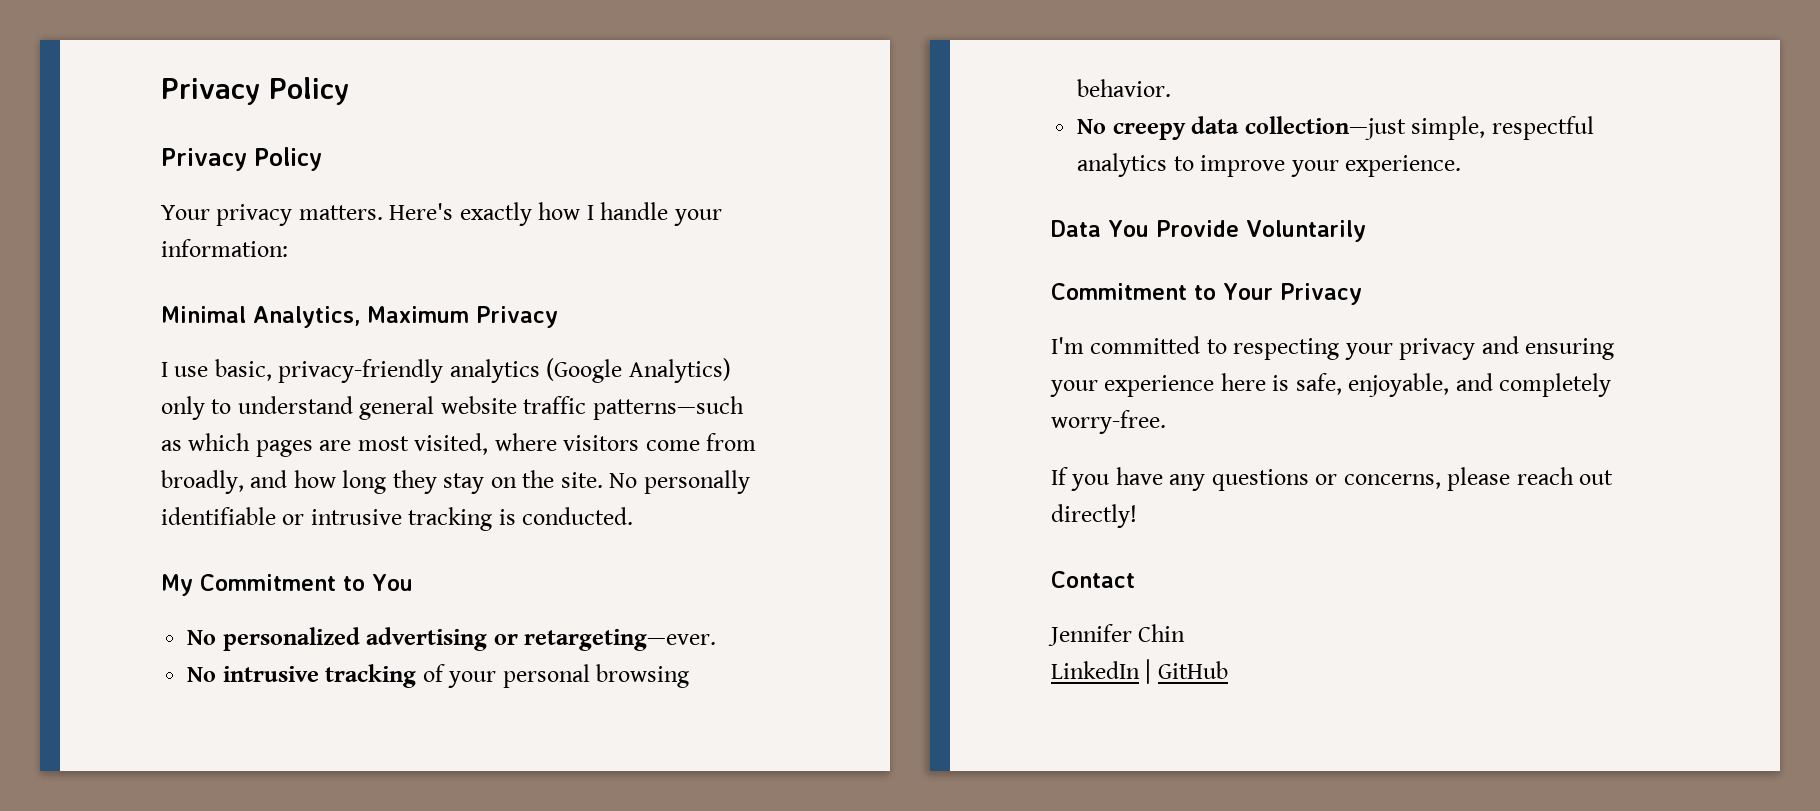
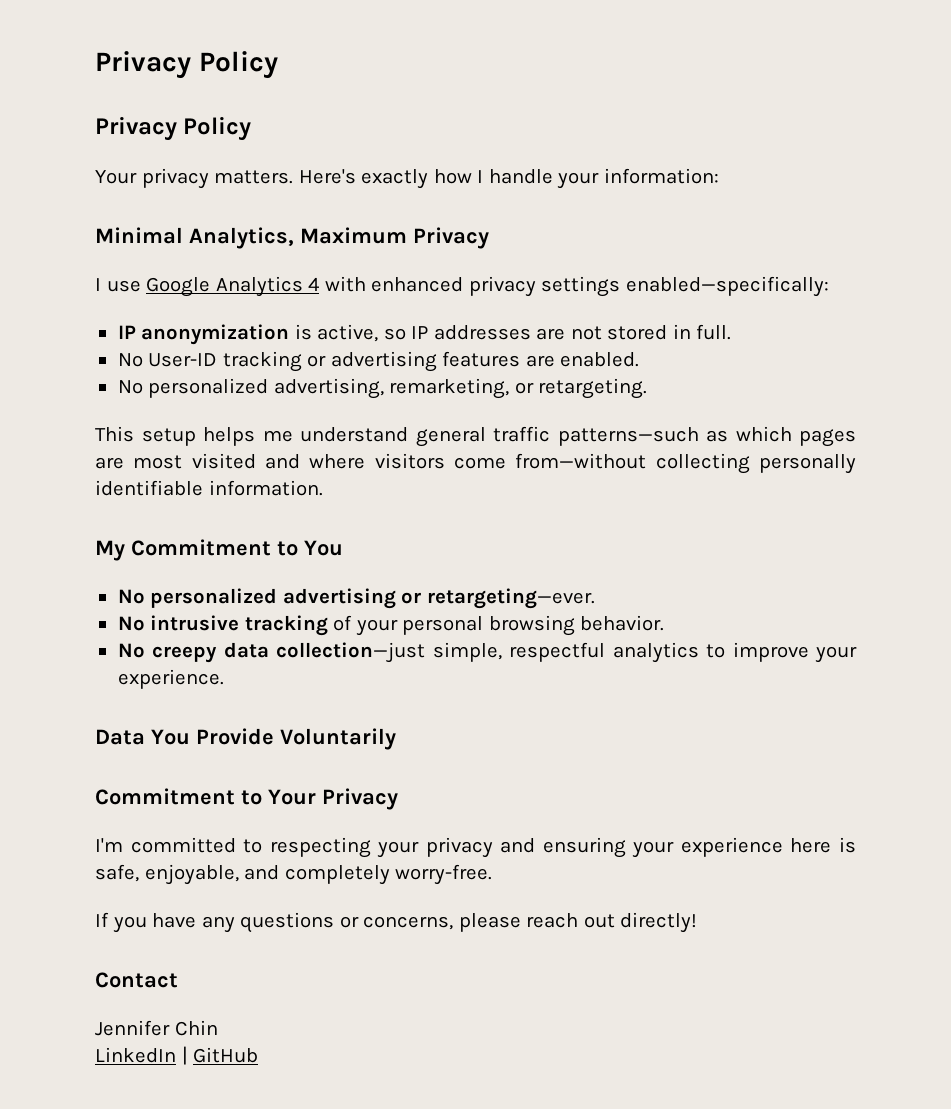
- I use basic, privacy-friendly analytics (Google Analytics) only to understand general website traffic patterns—such as which pages are most visited, where visitors come from broadly, and how long they stay on the site. No personally identifiable or intrusive tracking is conducted.
+ I use Google Analytics 4 with enhanced privacy settings enabled—specifically:
+ IP anonymization is active, so IP addresses are not stored in full.
+ No User-ID tracking or advertising features are enabled.
+ No personalized advertising, remarketing, or retargeting.
+ This setup helps me understand general traffic patterns—such as which pages are most visited and where visitors come from—without collecting personally identifiable information.

